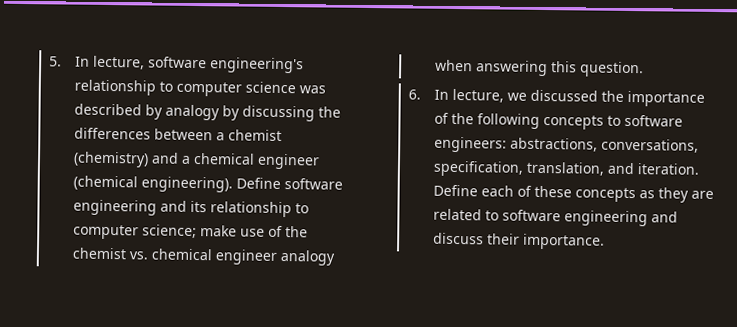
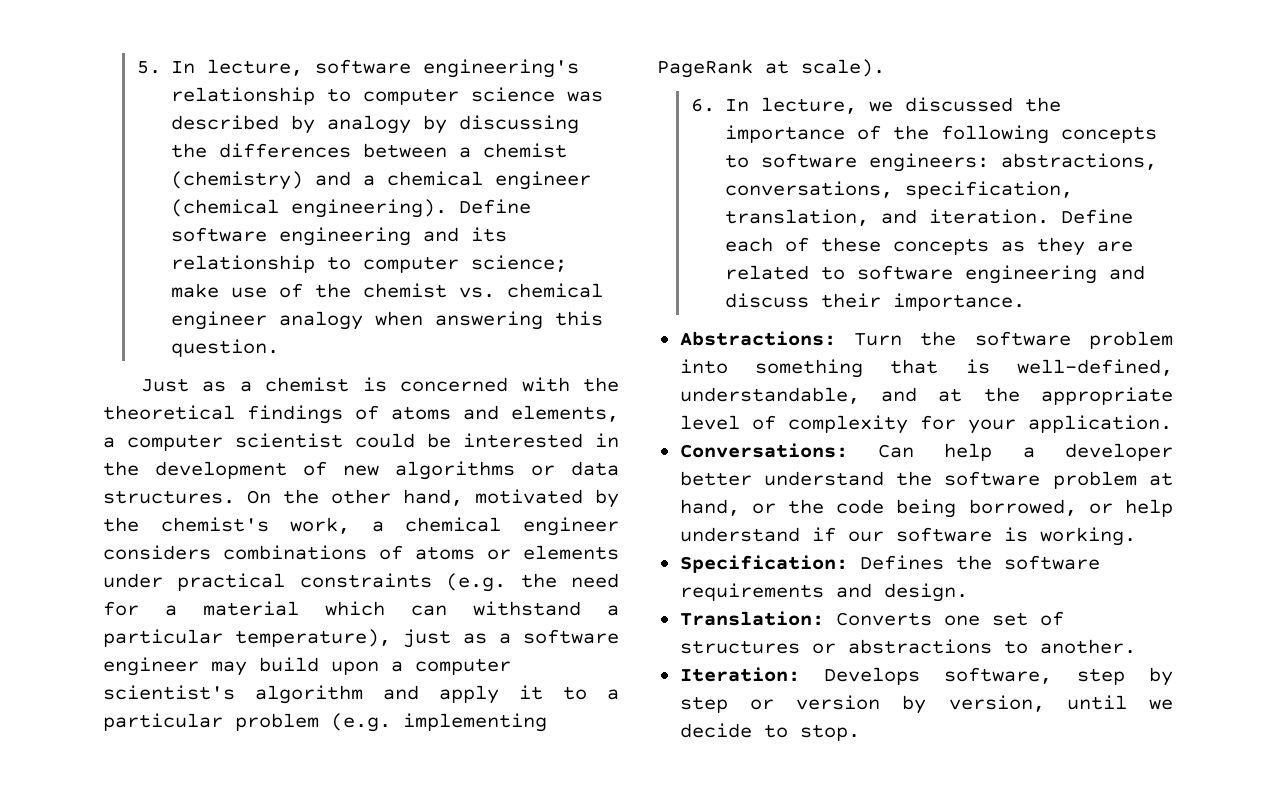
+ Just as a chemist is concerned with the theoretical findings of atoms and elements, a computer scientist could be interested in the development of new algorithms or data structures. On the other hand, motivated by the chemist's work, a chemical engineer considers combinations of atoms or elements under practical constraints (e.g. the need for a material which can withstand a particular temperature), just as a software engineer may build upon a computer scientist's algorithm and apply it to a particular problem (e.g. implementing PageRank at scale).
+ Abstractions: Turn the software problem into something that is well-defined, understandable, and at the appropriate level of complexity for your application.
+ Conversations: Can help a developer better understand the software problem at hand, or the code being borrowed, or help understand if our software is working.
+ Specification: Defines the software requirements and design.
+ Translation: Converts one set of structures or abstractions to another.
+ Iteration: Develops software, step by step or version by version, until we decide to stop.

